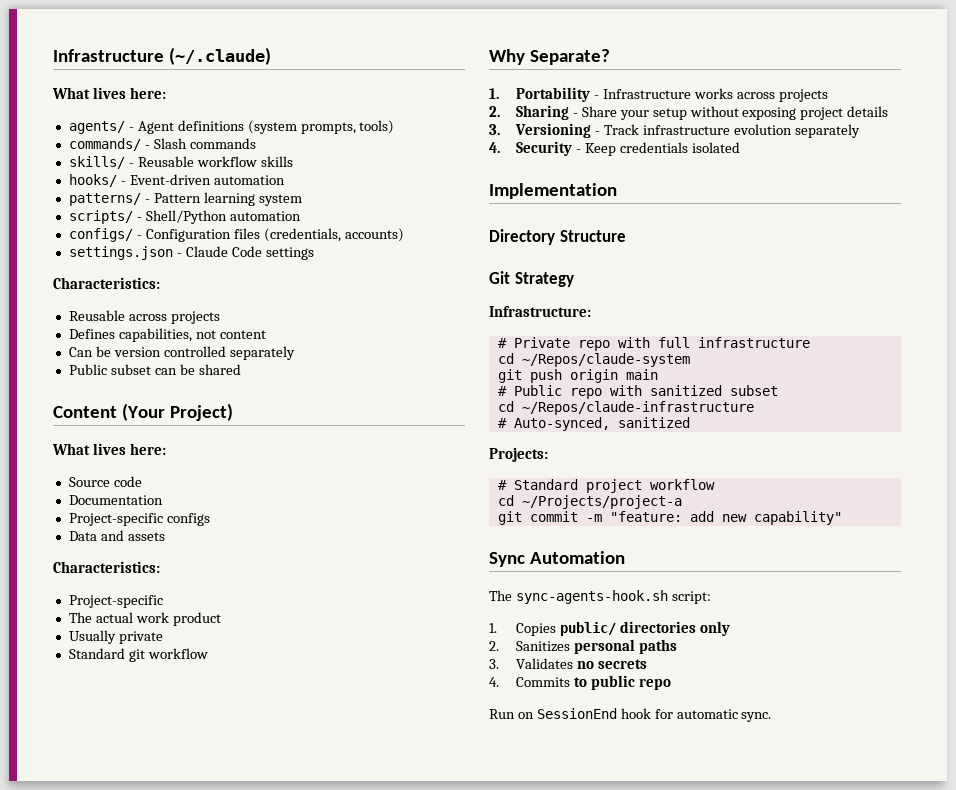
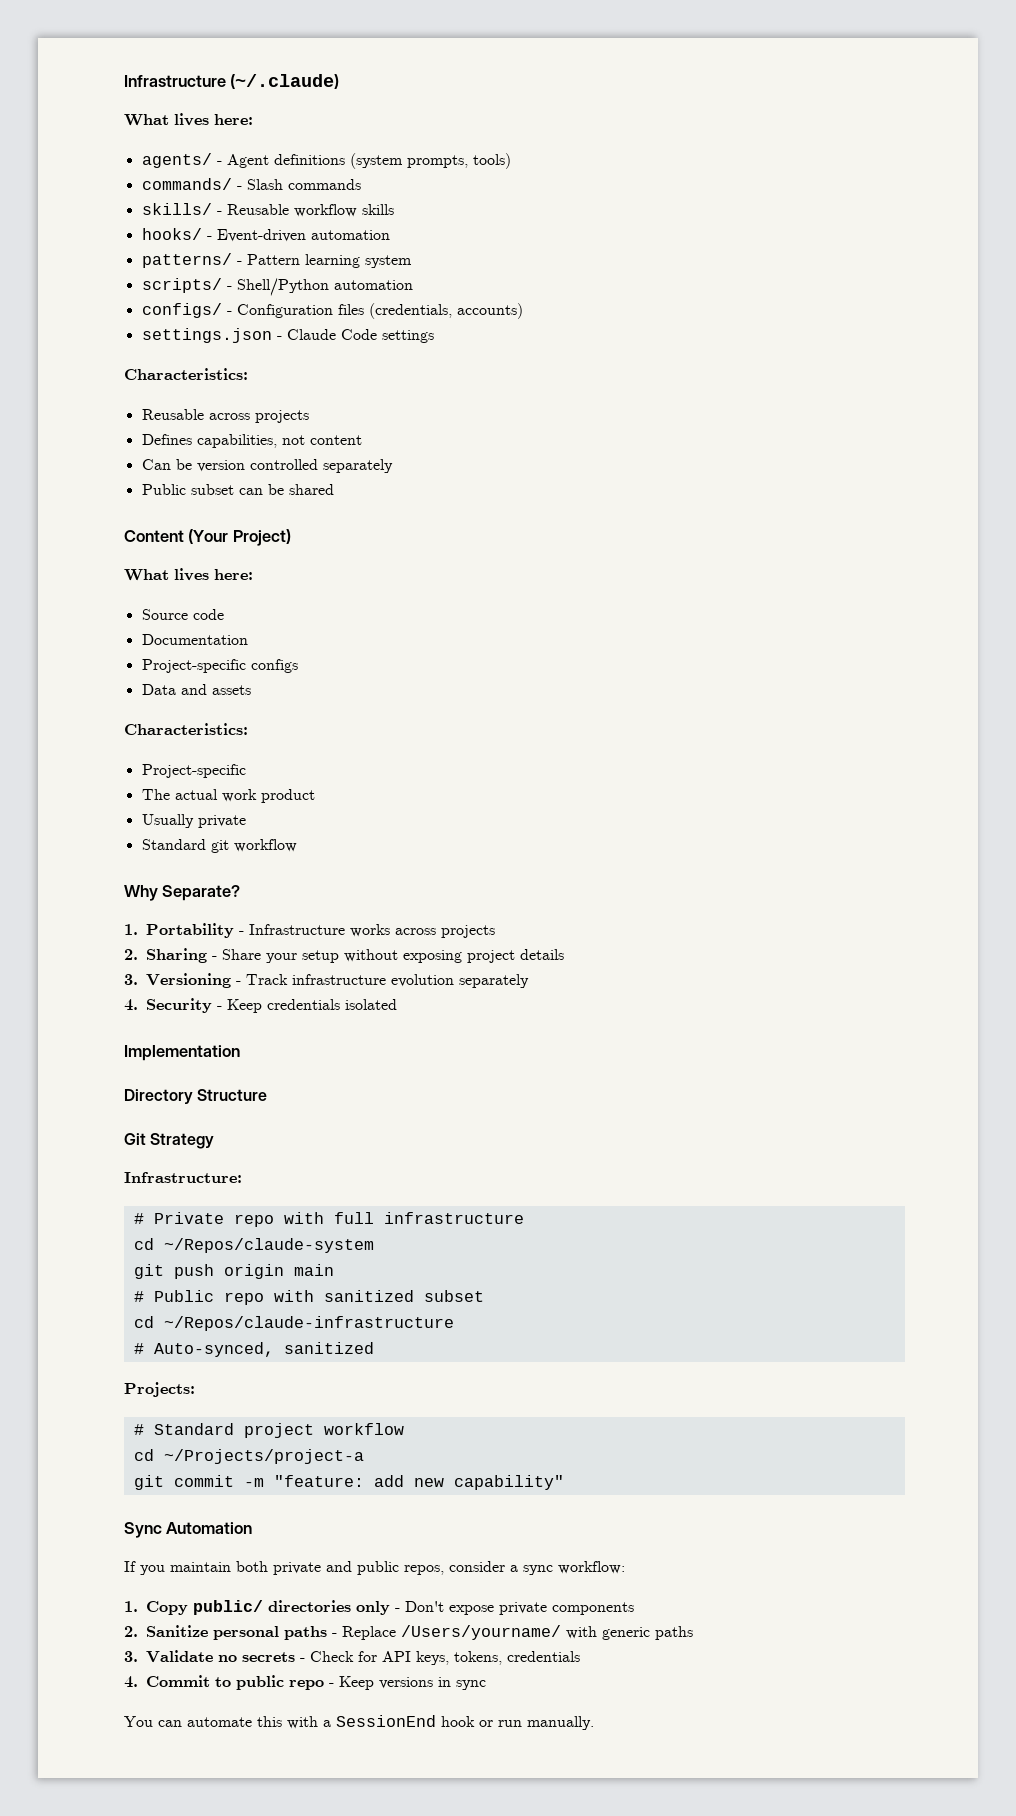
- The sync-agents-hook.sh script:
- 1. Copies public/ directories only
- 2. Sanitizes personal paths
- 3. Validates no secrets
- 4. Commits to public repo
- Run on SessionEnd hook for automatic sync.
+ If you maintain both private and public repos, consider a sync workflow:
+ 1. Copy public/ directories only - Don't expose private components
+ 2. Sanitize personal paths - Replace /Users/yourname/ with generic paths
+ 3. Validate no secrets - Check for API keys, tokens, credentials
+ 4. Commit to public repo - Keep versions in sync
+ You can automate this with a SessionEnd hook or run manually.

